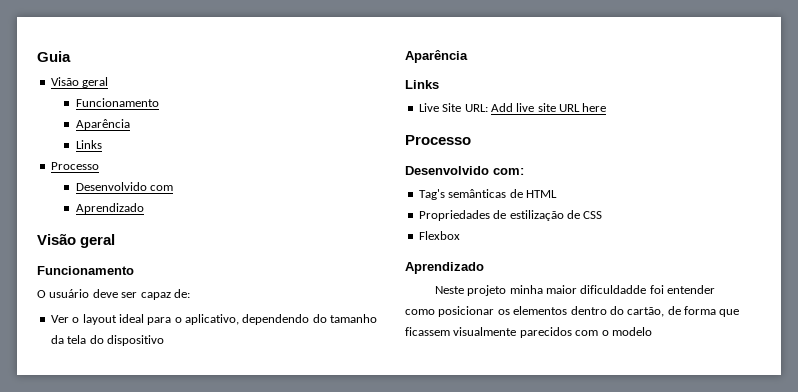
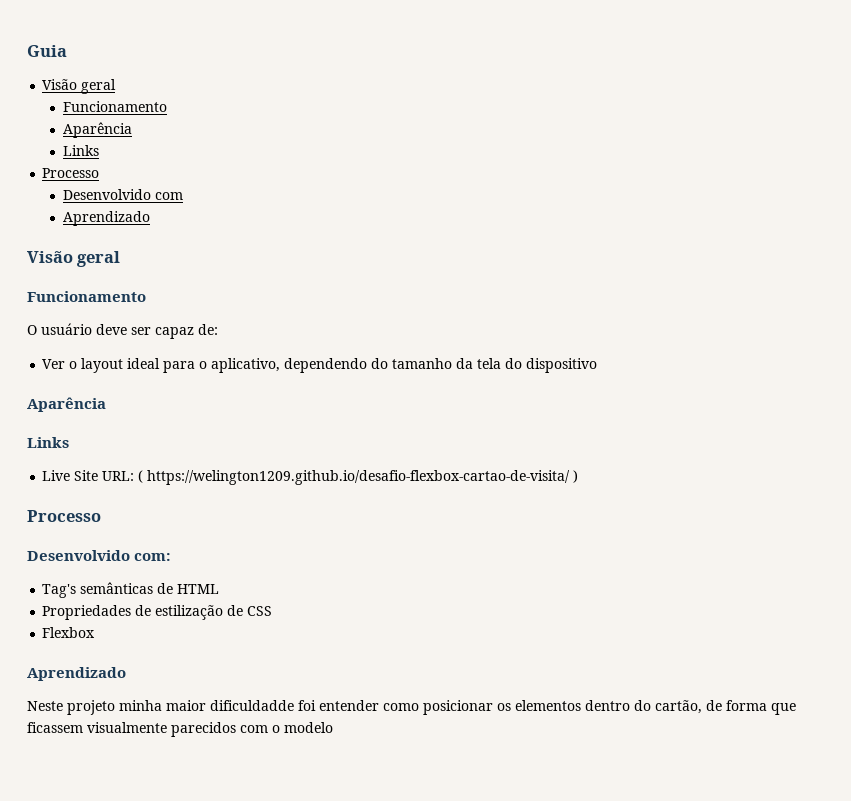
- Live Site URL: Add live site URL here
+ Live Site URL: ( https://welington1209.github.io/desafio-flexbox-cartao-de-visita/ )

